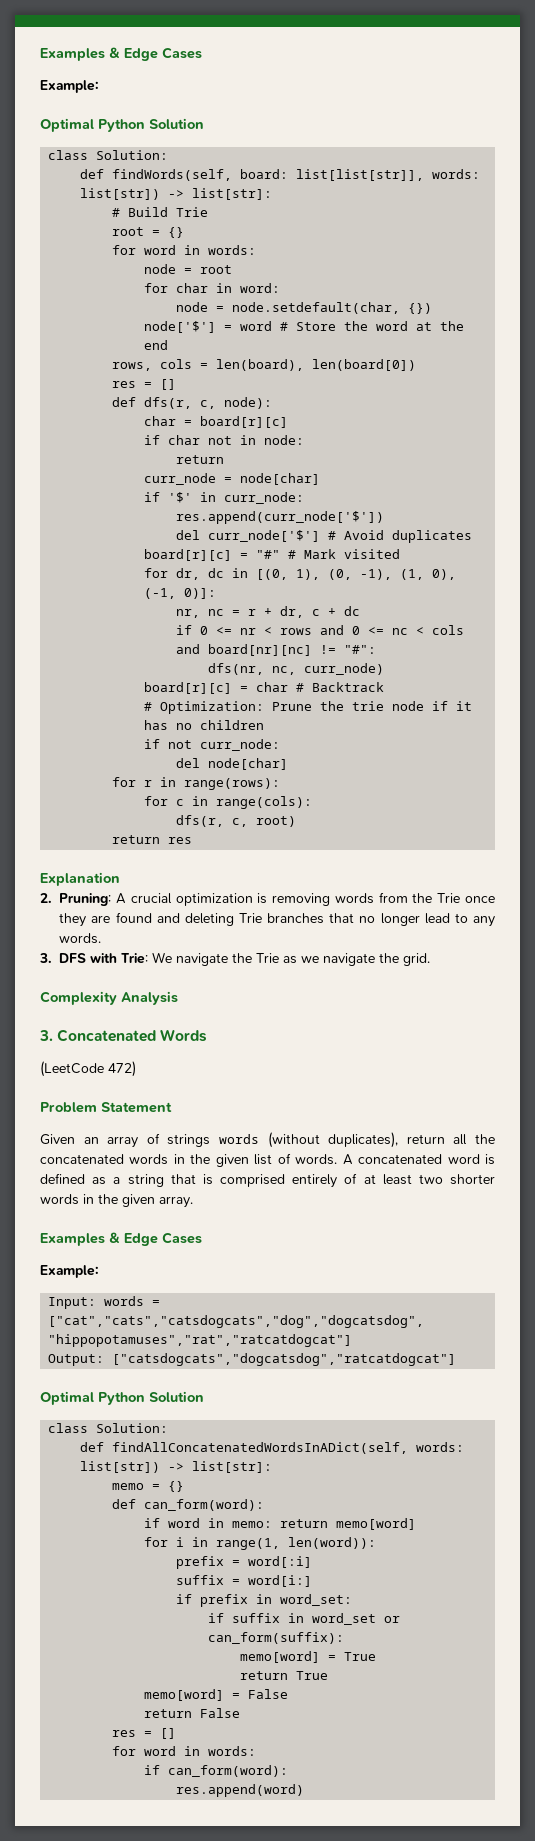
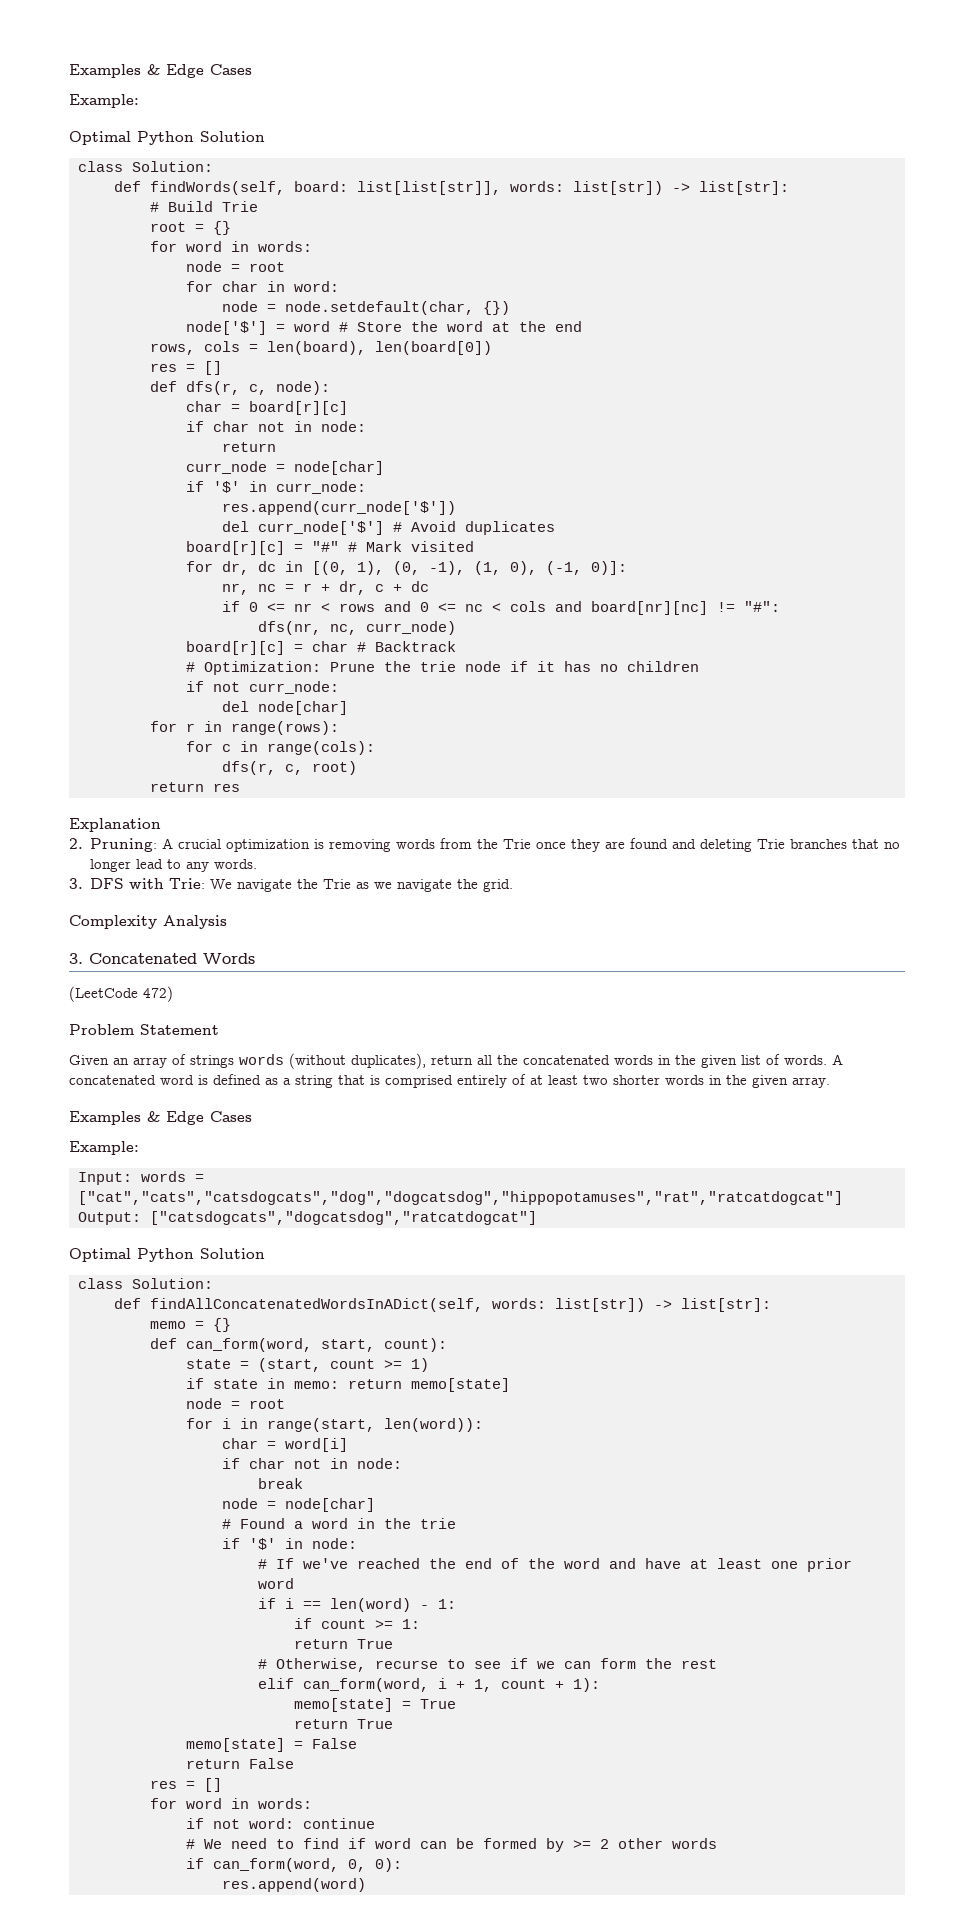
- def can_form(word):
- if word in memo: return memo[word]
+ def can_form(word, start, count):
+ state = (start, count >= 1)
+ if state in memo: return memo[state]
+ node = root
- for i in range(1, len(word)):
+ for i in range(start, len(word)):
- prefix = word[:i]
- suffix = word[i:]
- if prefix in word_set:
- if suffix in word_set or can_form(suffix):
- memo[word] = True
+ char = word[i]
+ if char not in node:
+ break
+ node = node[char]
+ # Found a word in the trie
+ if '$' in node:
+ # If we've reached the end of the word and have at least one prior word
+ if i == len(word) - 1:
+ if count >= 1:
+ return True
+ # Otherwise, recurse to see if we can form the rest
+ elif can_form(word, i + 1, count + 1):
+ memo[state] = True
- memo[word] = False
+ memo[state] = False
- if can_form(word):
+ if not word: continue
+ # We need to find if word can be formed by >= 2 other words
+ if can_form(word, 0, 0):

